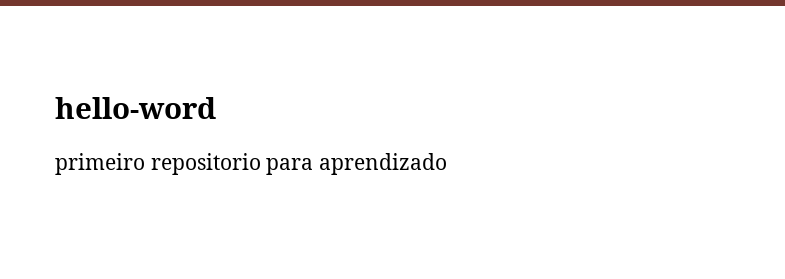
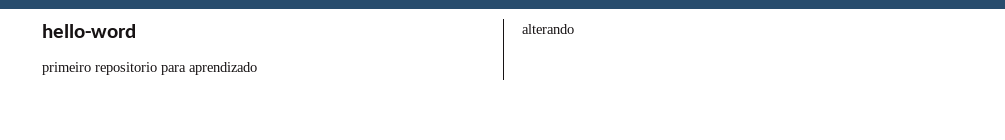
+ alterando

